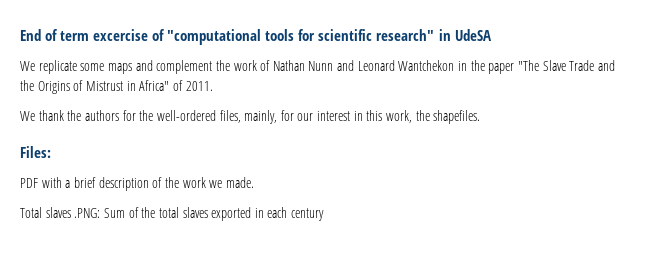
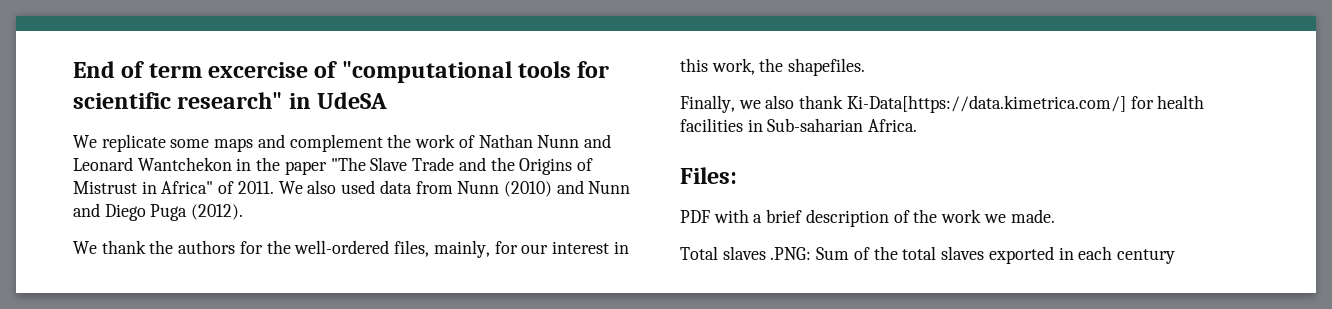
+ We also used data from Nunn (2010) and Nunn and Diego Puga (2012).
+ Finally, we also thank Ki-Data[https://data.kimetrica.com/] for health facilities in Sub-saharian Africa.

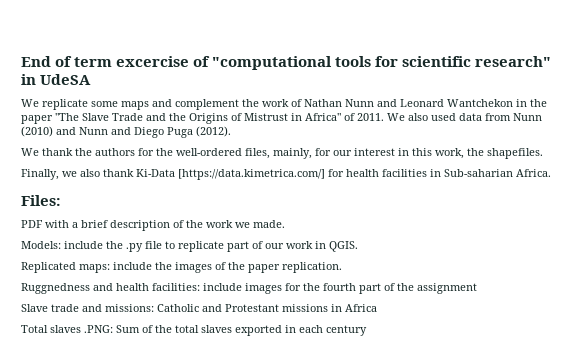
- Finally, we also thank Ki-Data[https://data.kimetrica.com/] for health facilities in Sub-saharian Africa.
+ Finally, we also thank Ki-Data [https://data.kimetrica.com/] for health facilities in Sub-saharian Africa.
+ Models: include the .py file to replicate part of our work in QGIS.
+ Replicated maps: include the images of the paper replication.
+ Ruggnedness and health facilities: include images for the fourth part of the assignment
+ Slave trade and missions: Catholic and Protestant missions in Africa

